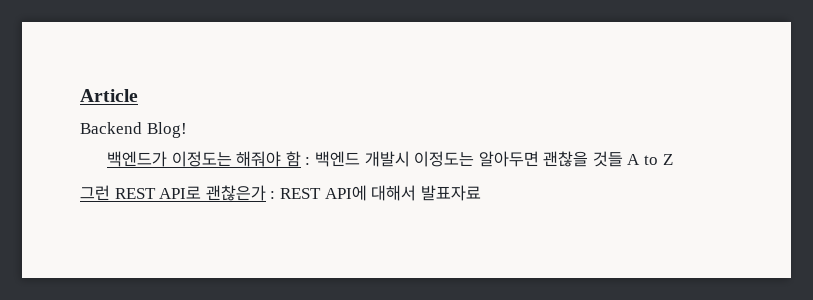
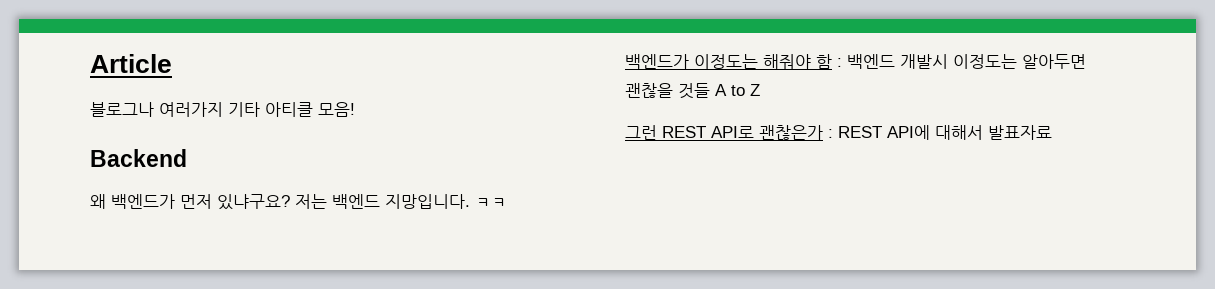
- Backend Blog!
+ 블로그나 여러가지 기타 아티클 모음!
+ Backend
+ 왜 백엔드가 먼저 있냐구요? 저는 백엔드 지망입니다. ㅋㅋ

